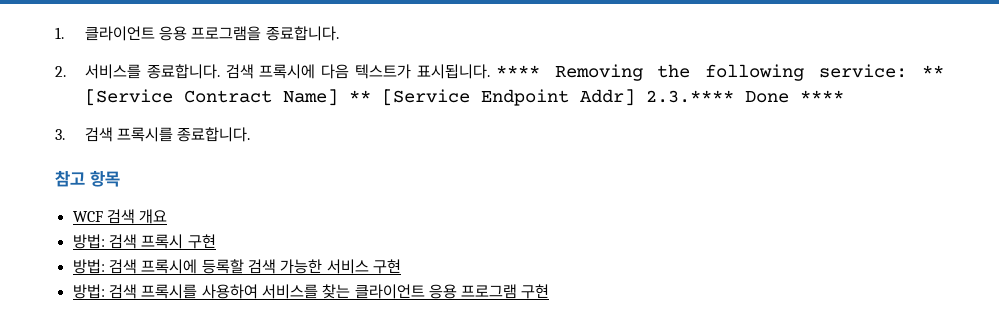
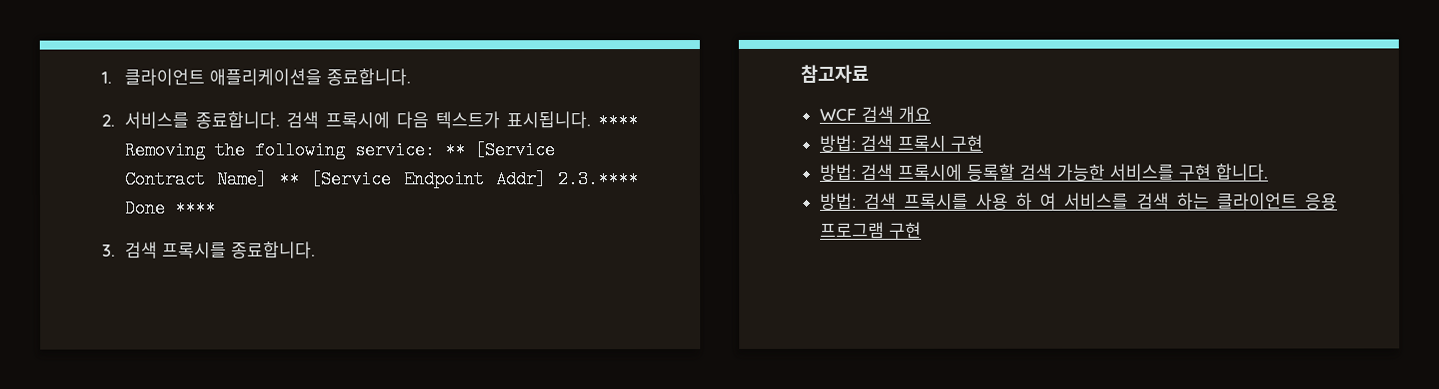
- 1. 클라이언트 응용 프로그램을 종료합니다.
+ 1. 클라이언트 애플리케이션을 종료합니다.
- 참고 항목
+ 참고자료
- 방법: 검색 프록시에 등록할 검색 가능한 서비스 구현
+ 방법: 검색 프록시에 등록할 검색 가능한 서비스를 구현 합니다.
- 방법: 검색 프록시를 사용하여 서비스를 찾는 클라이언트 응용 프로그램 구현
+ 방법: 검색 프록시를 사용 하 여 서비스를 검색 하는 클라이언트 응용 프로그램 구현

